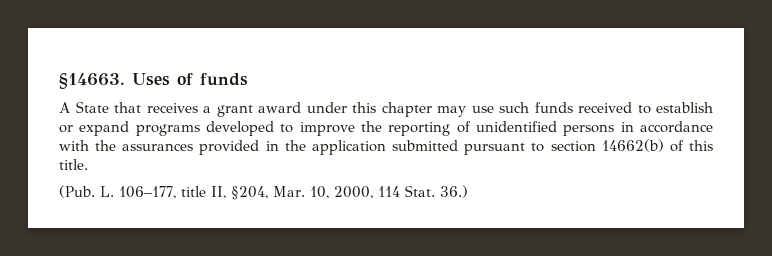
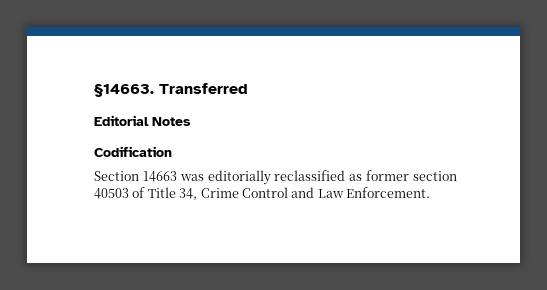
- Uses of funds
- A State that receives a grant award under this chapter may use such funds received to establish or expand programs developed to improve the reporting of unidentified persons in accordance with the assurances provided in the application submitted pursuant to section 14662(b) of this title.
- (Pub. L. 106–177, title II, §204, Mar. 10, 2000, 114 Stat. 36.)
+ Transferred
+ Editorial Notes
+ Codification
+ Section 14663 was editorially reclassified as former section 40503 of Title 34, Crime Control and Law Enforcement.

